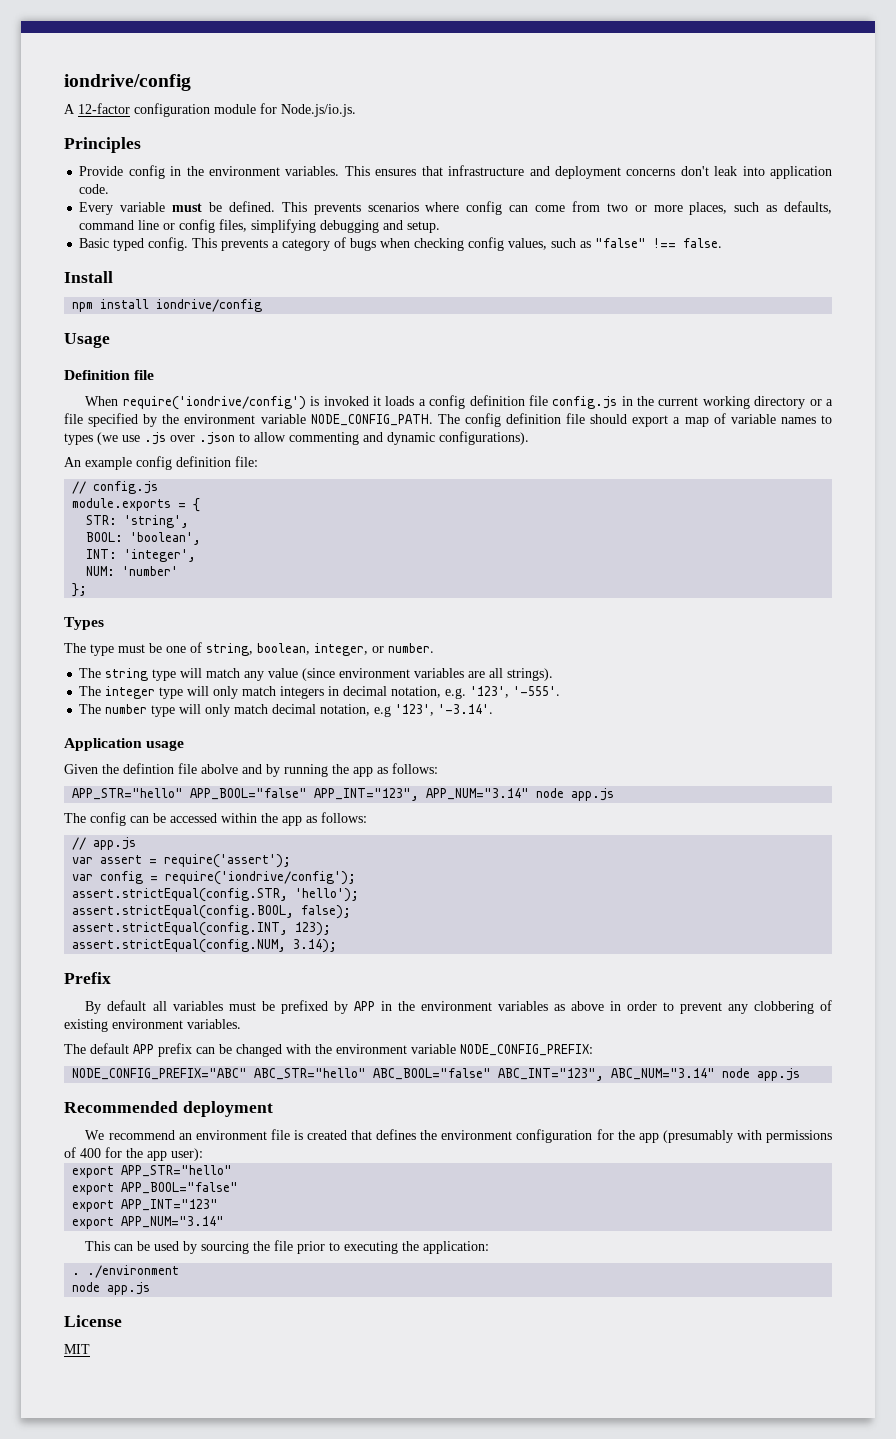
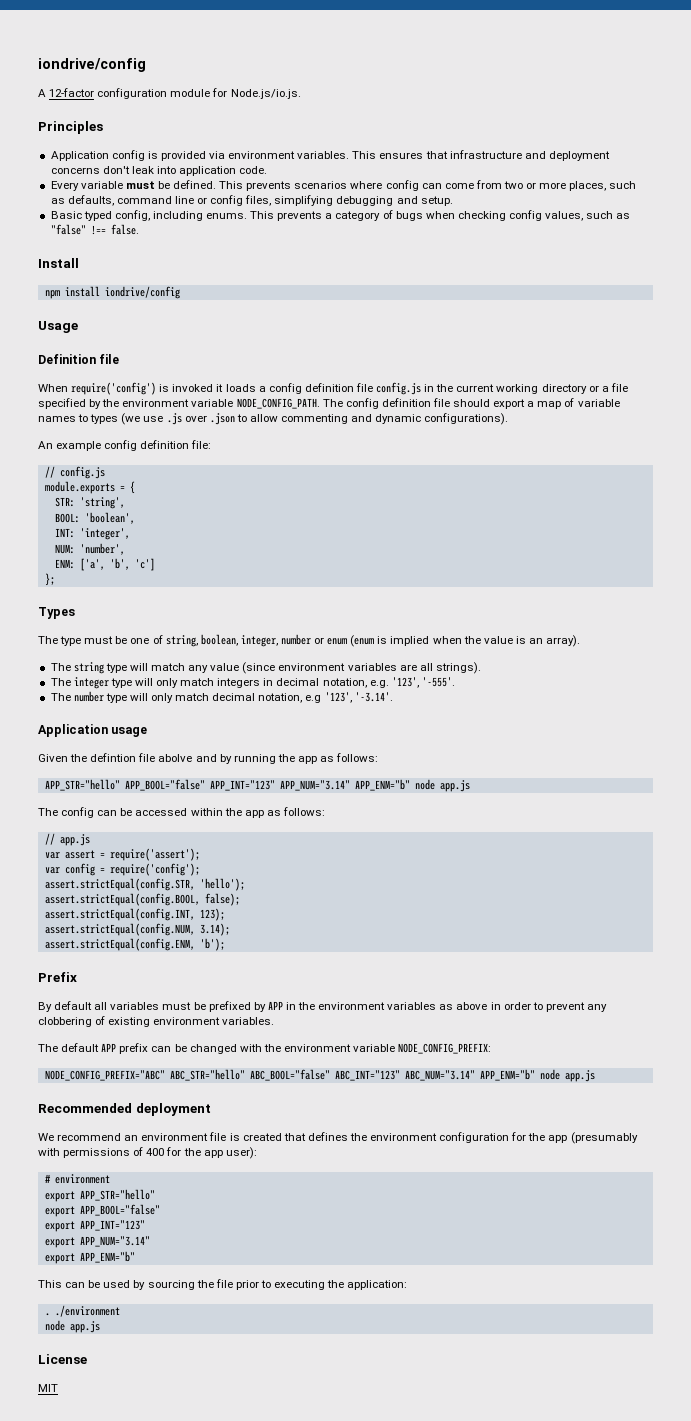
- Provide config in the environment variables.
+ Application config is provided via environment variables.
- Basic typed config.
+ Basic typed config, including enums.
- When require('iondrive/config') is invoked it loads a config definition file config.js in the current working directory or a file specified by the environment variable NODE_CONFIG_PATH.
+ When require('config') is invoked it loads a config definition file config.js in the current working directory or a file specified by the environment variable NODE_CONFIG_PATH.
- NUM: 'number'
+ NUM: 'number',
+ ENM: ['a', 'b', 'c']
- The type must be one of string, boolean, integer, or number.
+ The type must be one of string, boolean, integer, number or enum (enum is implied when the value is an array).
- APP_STR="hello" APP_BOOL="false" APP_INT="123", APP_NUM="3.14" node app.js
+ APP_STR="hello" APP_BOOL="false" APP_INT="123" APP_NUM="3.14" APP_ENM="b" node app.js
- var config = require('iondrive/config');
+ var config = require('config');
+ assert.strictEqual(config.ENM, 'b');
- NODE_CONFIG_PREFIX="ABC" ABC_STR="hello" ABC_BOOL="false" ABC_INT="123", ABC_NUM="3.14" node app.js
+ NODE_CONFIG_PREFIX="ABC" ABC_STR="hello" ABC_BOOL="false" ABC_INT="123" ABC_NUM="3.14" APP_ENM="b" node app.js
+ # environment
+ export APP_ENM="b"

